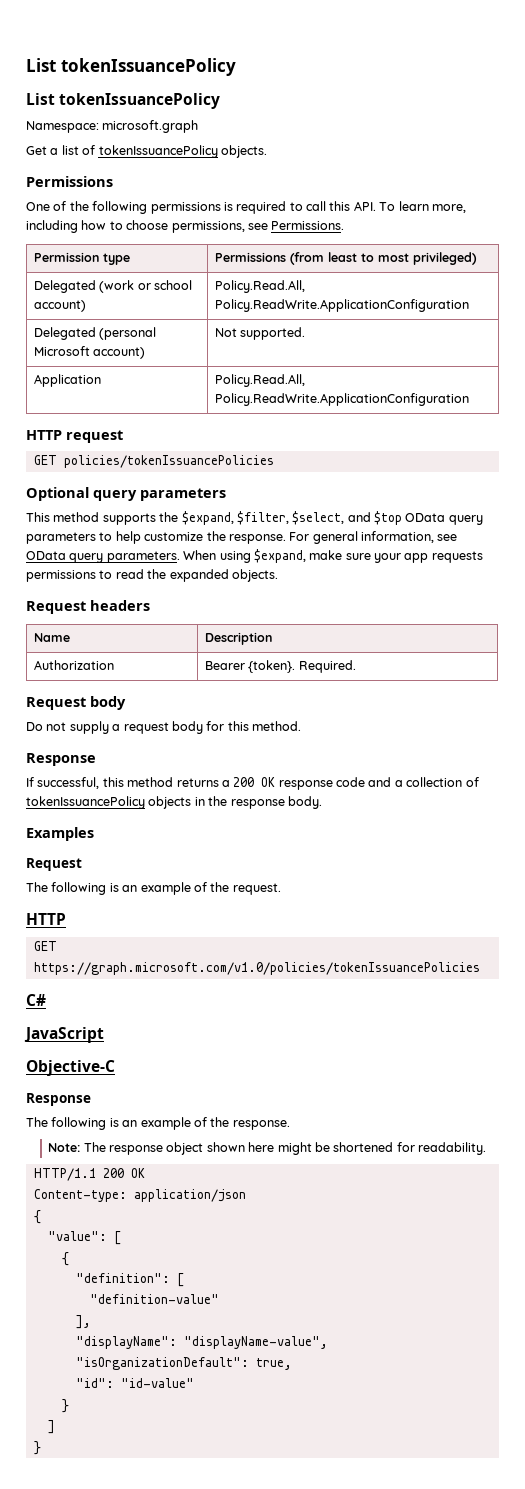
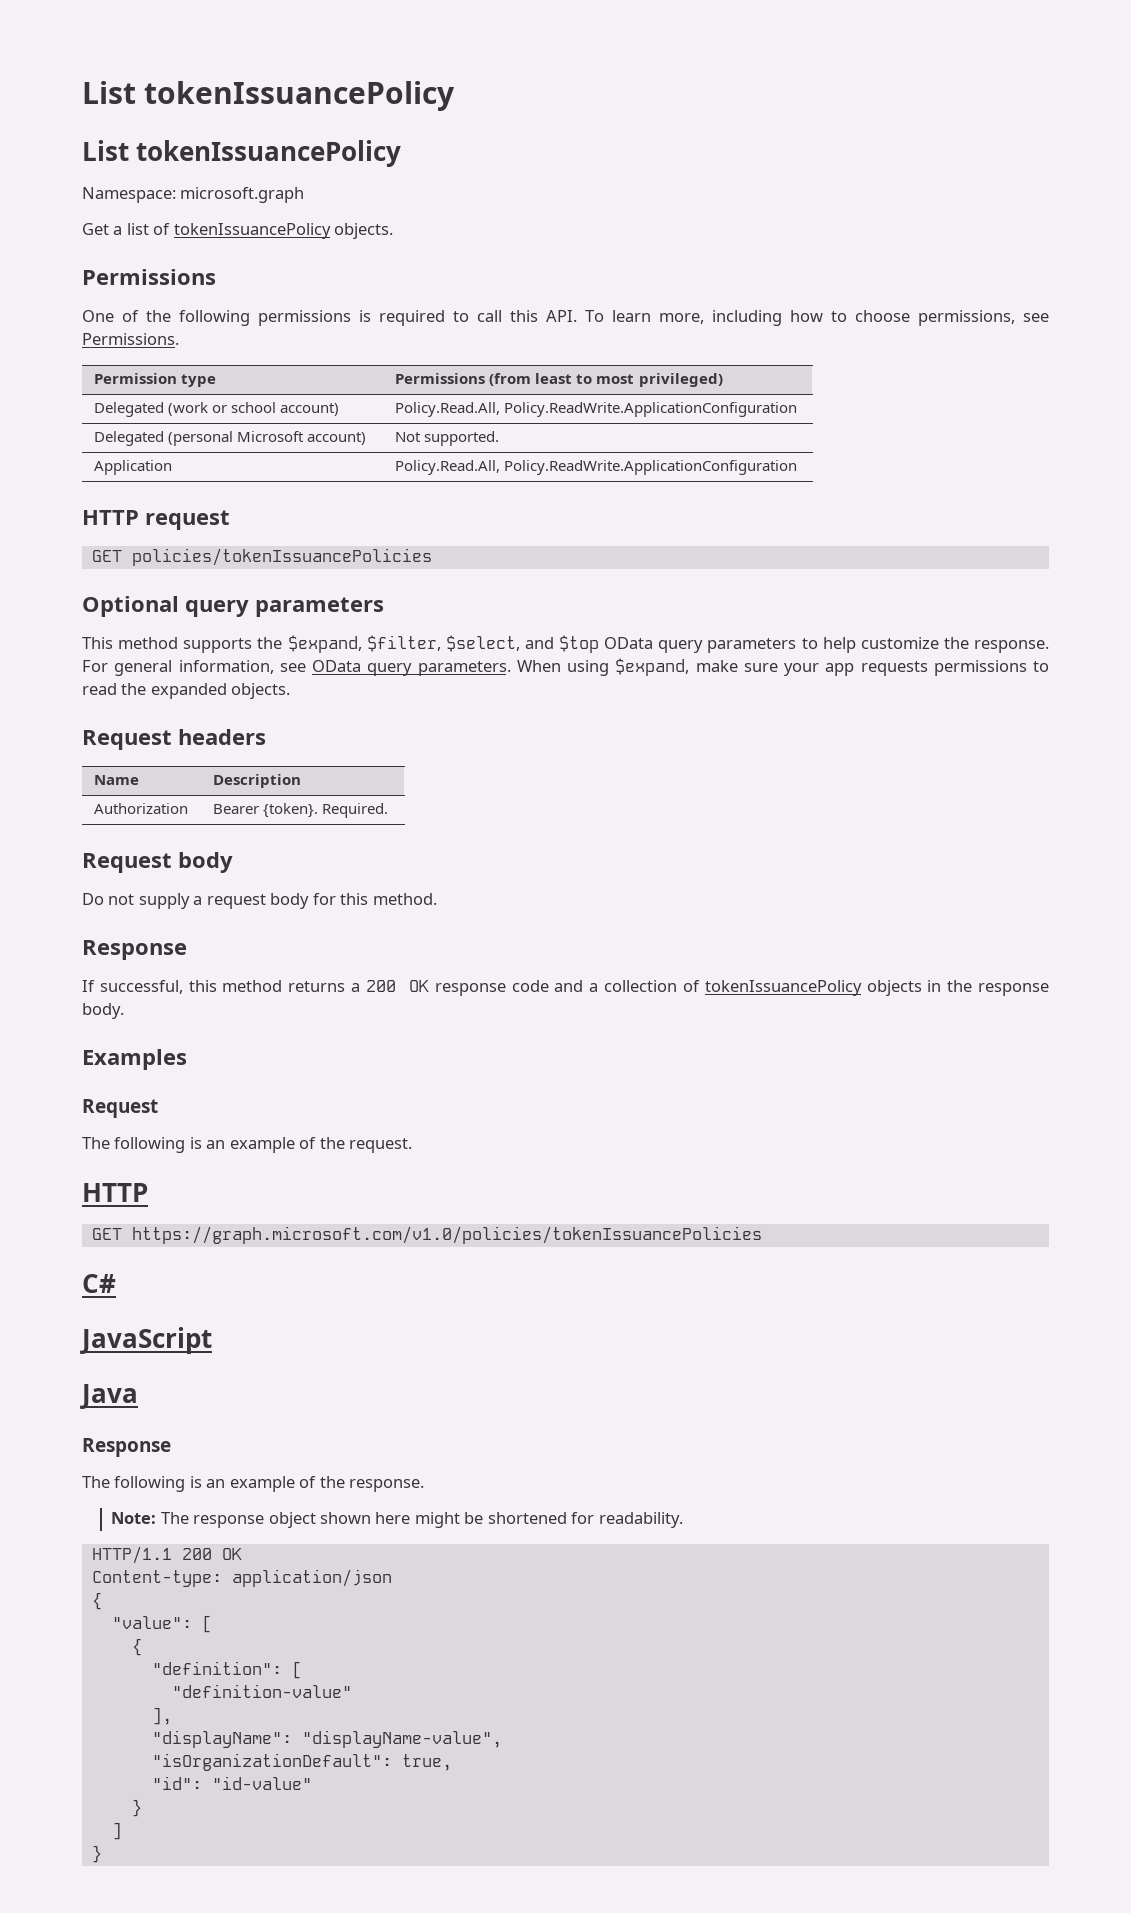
- Objective-C
+ Java

